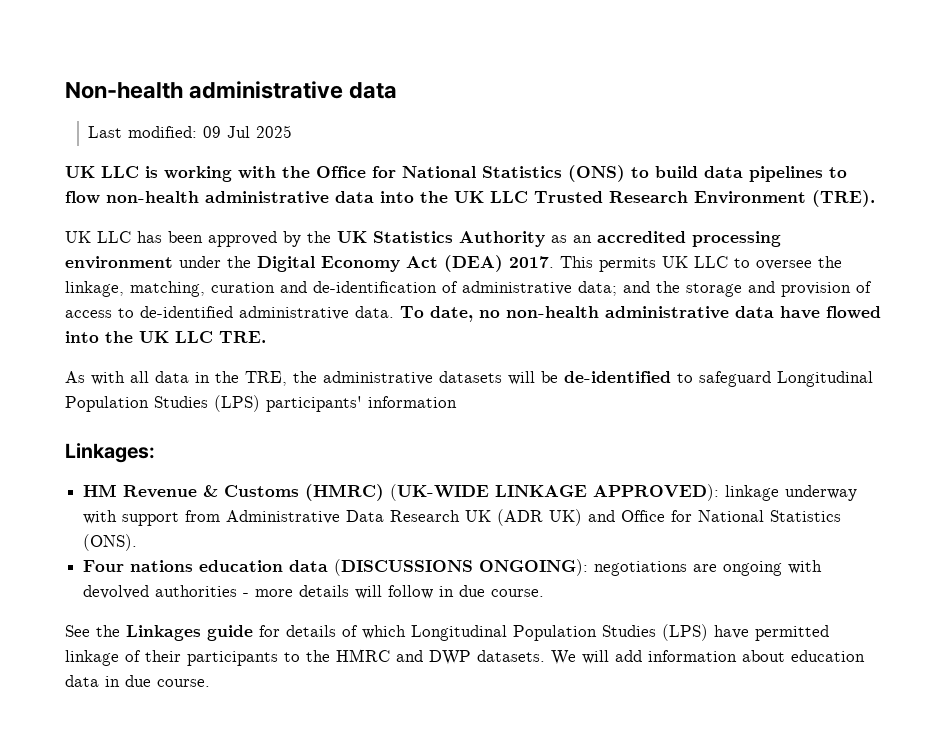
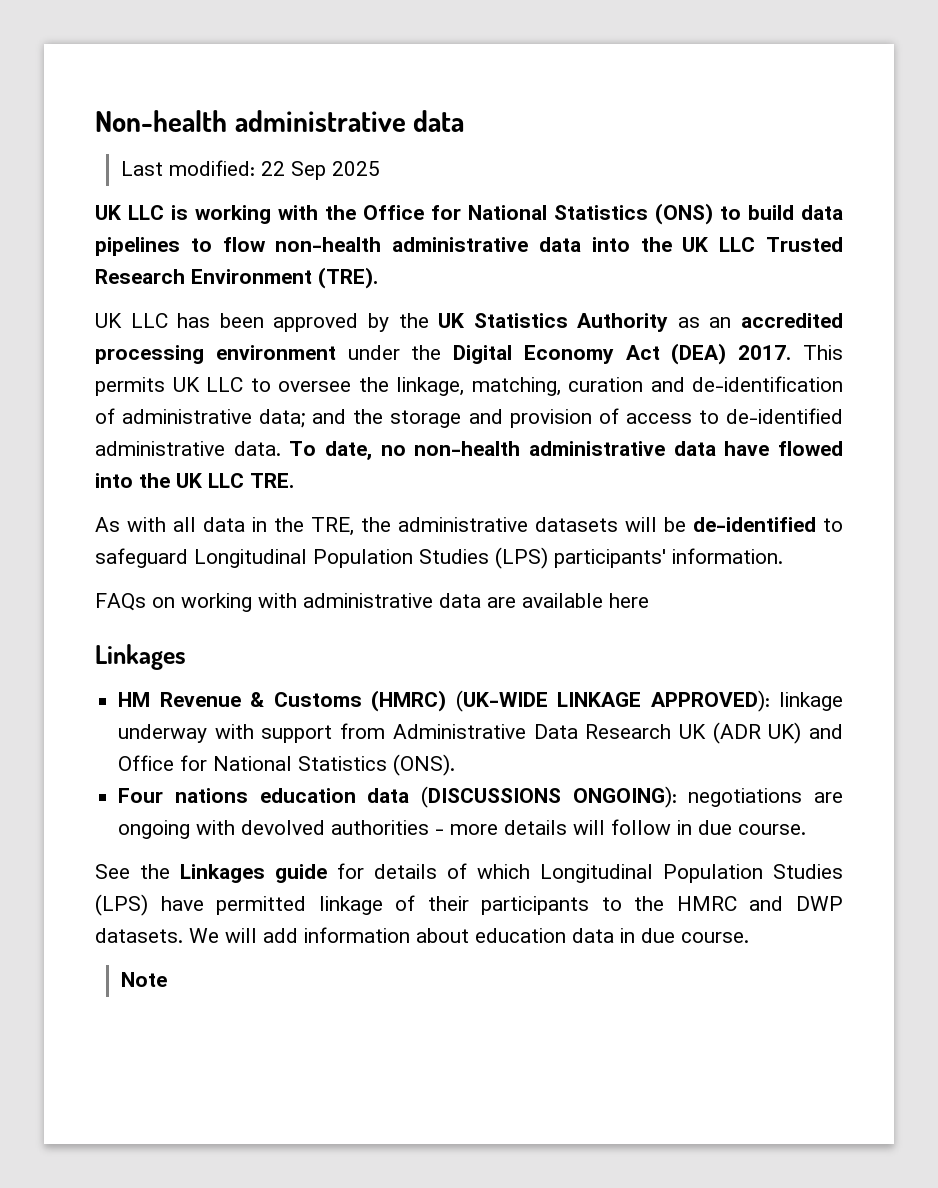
- Last modified: 09 Jul 2025
+ Last modified: 22 Sep 2025
- As with all data in the TRE, the administrative datasets will be de-identified to safeguard Longitudinal Population Studies (LPS) participants' information
- Linkages:
+ As with all data in the TRE, the administrative datasets will be de-identified to safeguard Longitudinal Population Studies (LPS) participants' information.
+ FAQs on working with administrative data are available here
+ Linkages
+ Note

